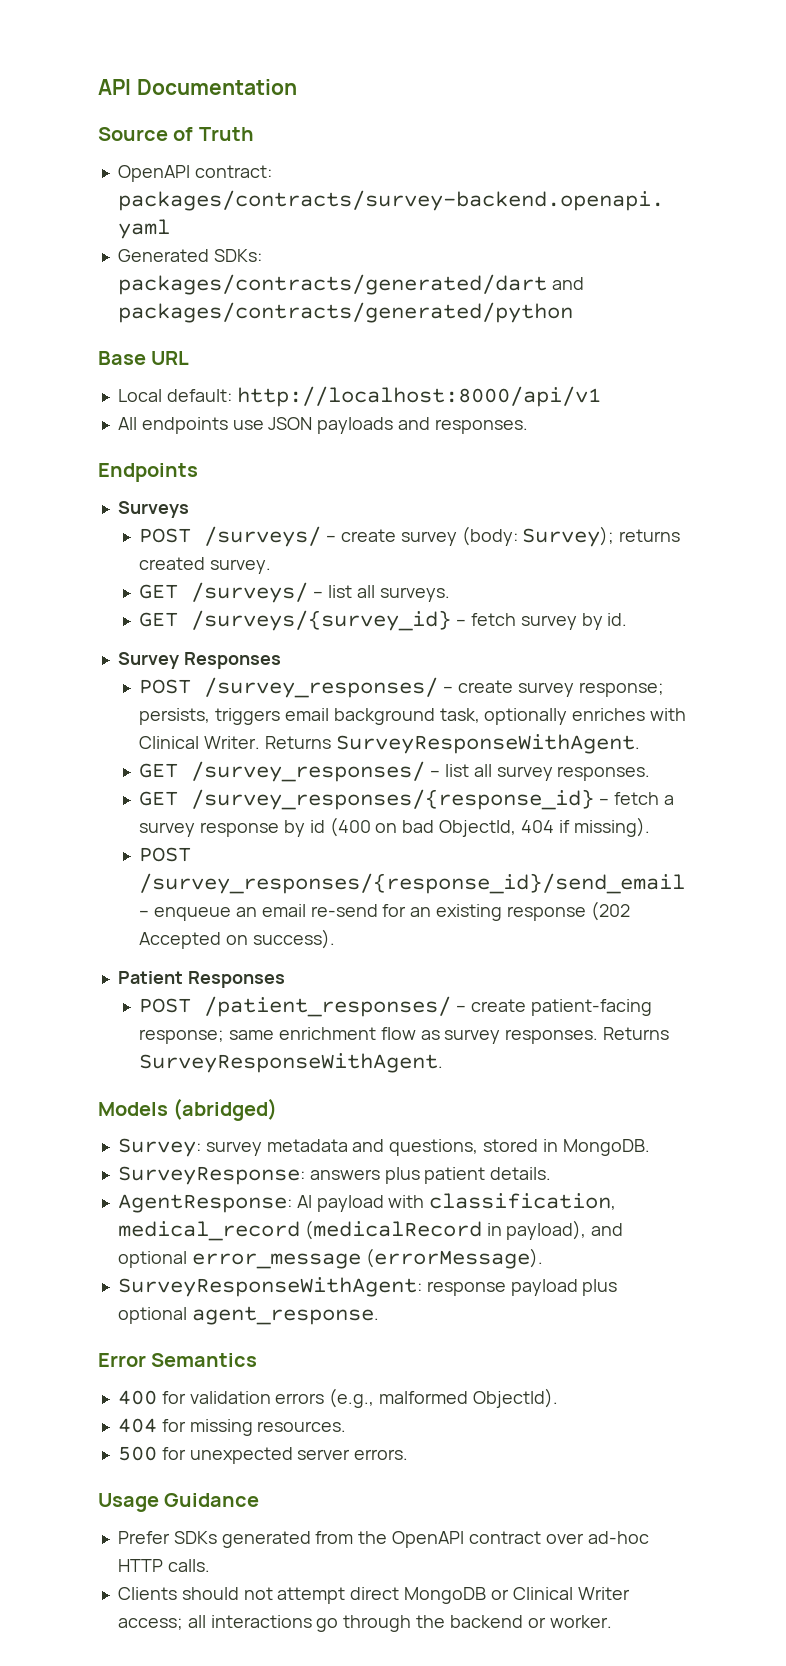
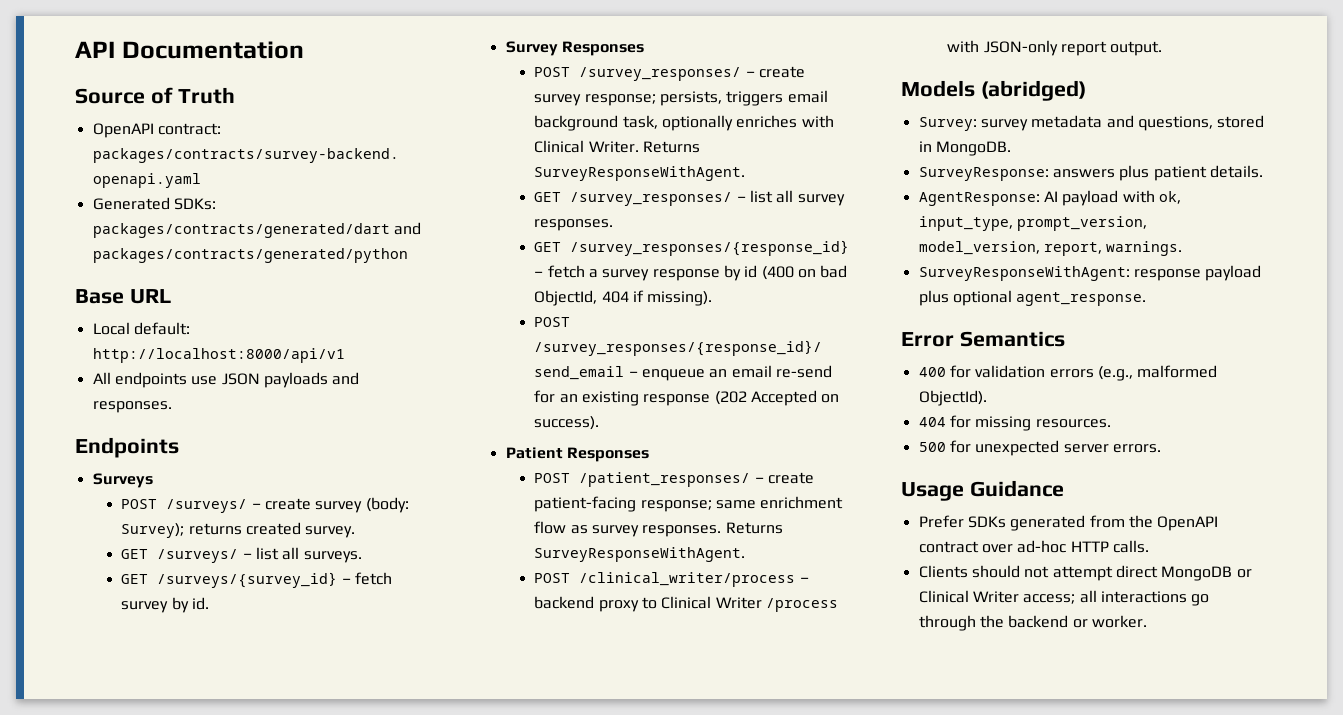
+ POST /clinical_writer/process – backend proxy to Clinical Writer /process with JSON-only report output.
- AgentResponse: AI payload with classification, medical_record (medicalRecord in payload), and optional error_message (errorMessage).
+ AgentResponse: AI payload with ok, input_type, prompt_version, model_version, report, warnings.

